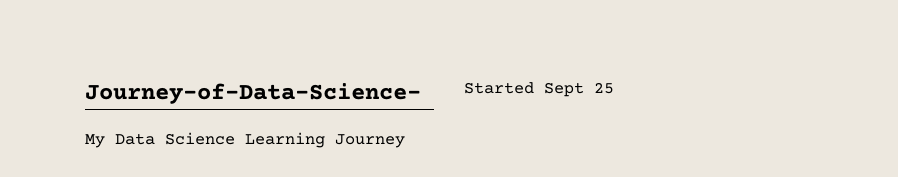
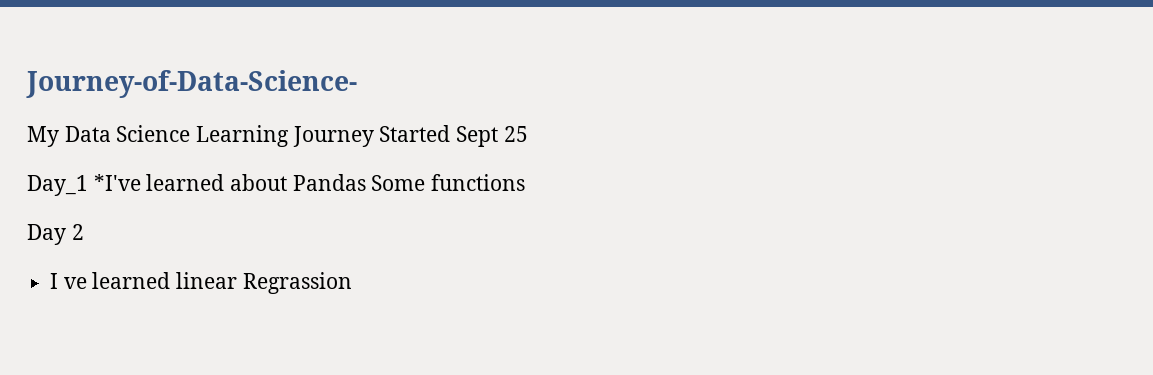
+ Day_1 *I've learned about Pandas Some functions
+ Day 2
+ I ve learned linear Regrassion

